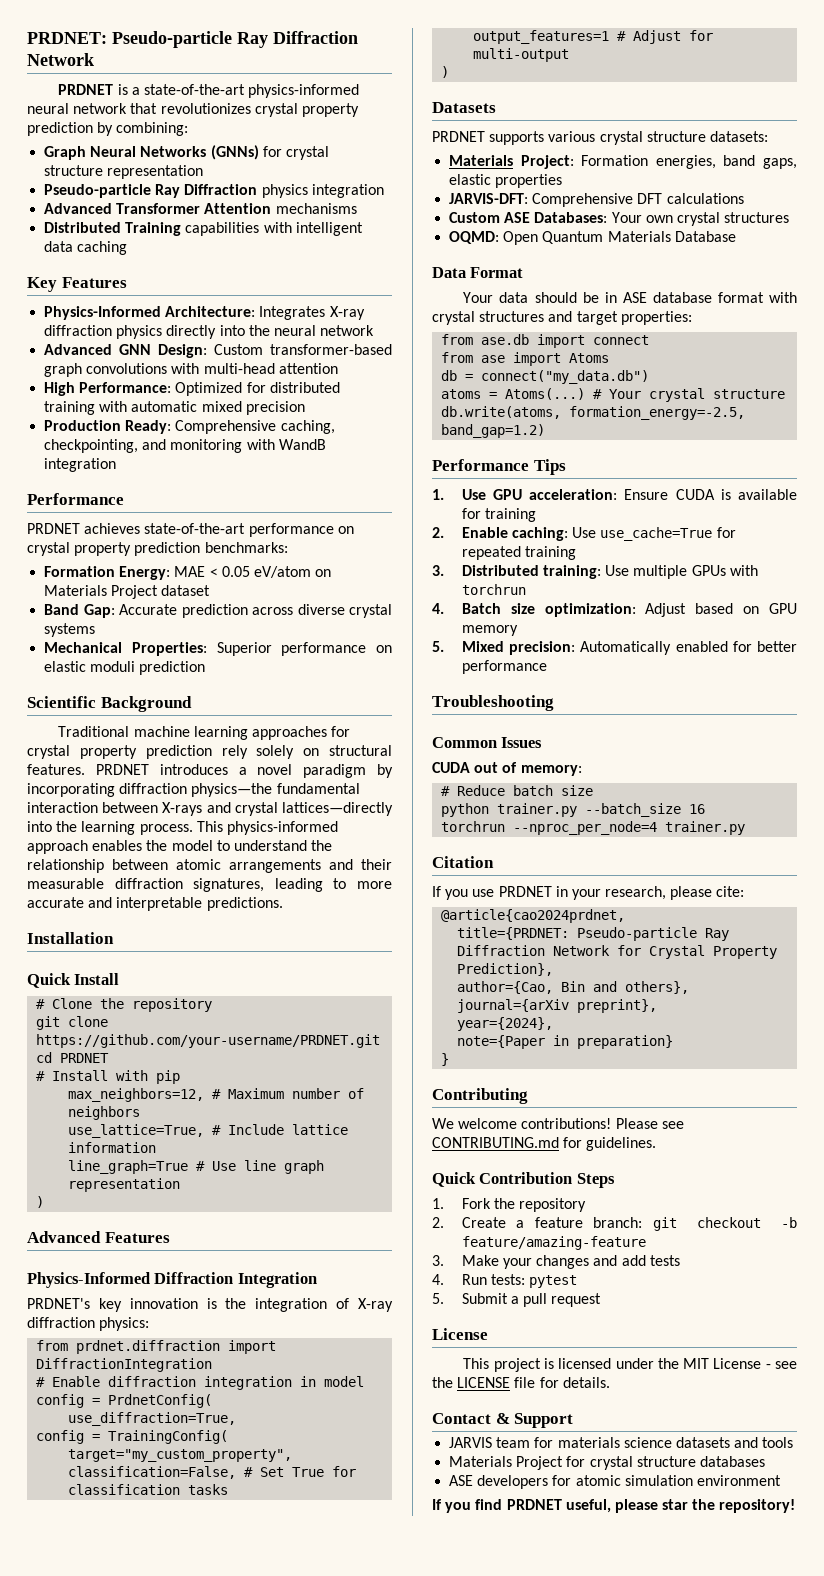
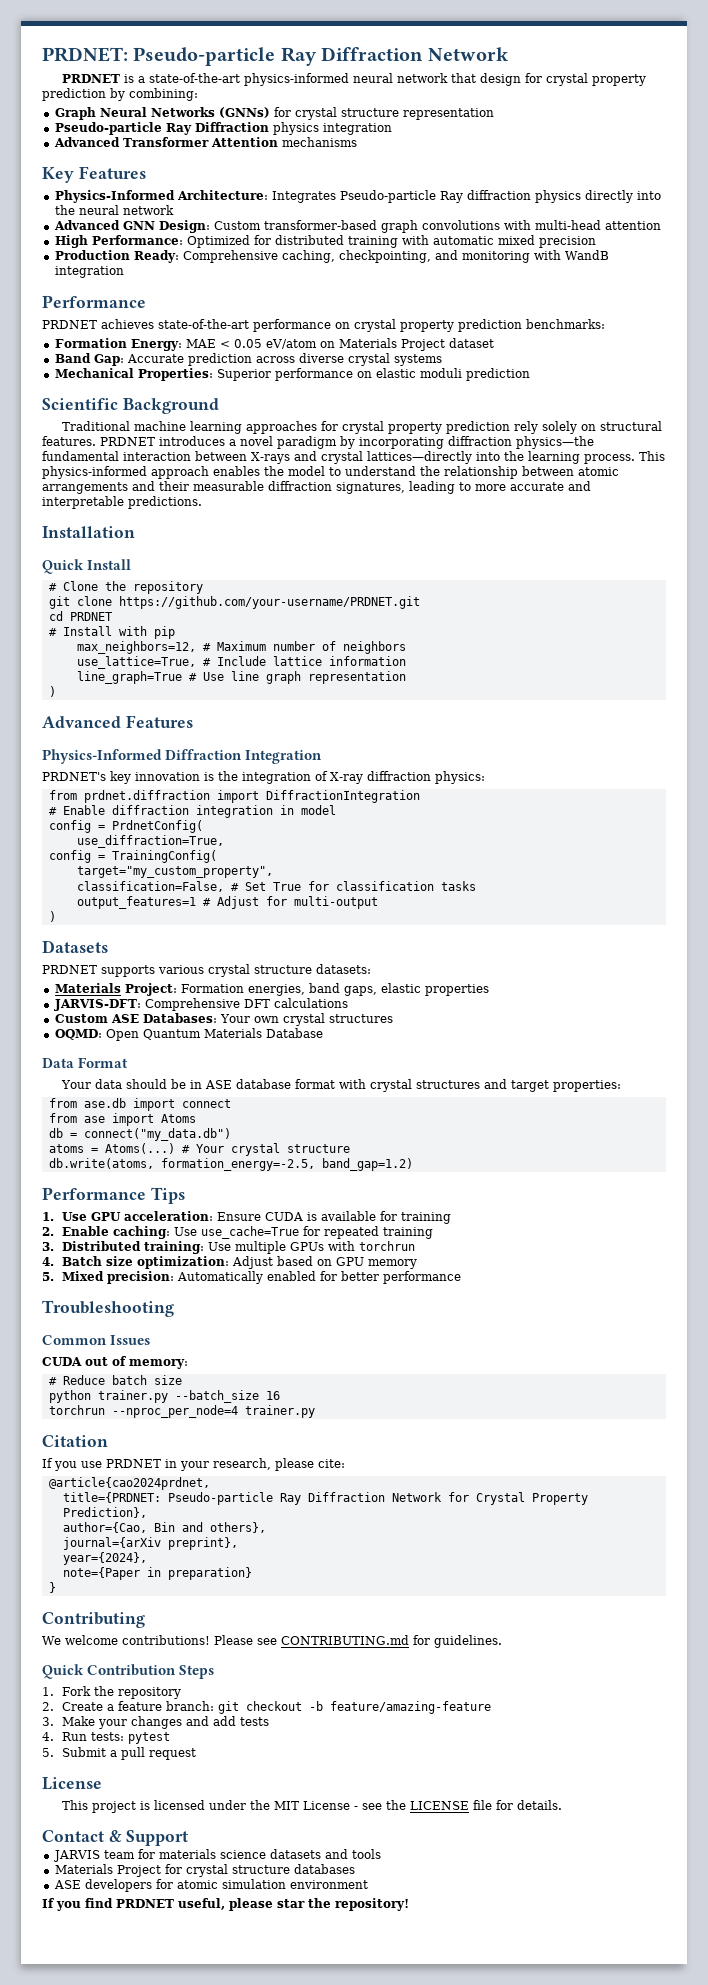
- PRDNET is a state-of-the-art physics-informed neural network that revolutionizes crystal property prediction by combining:
+ PRDNET is a state-of-the-art physics-informed neural network that design for crystal property prediction by combining:
- Distributed Training capabilities with intelligent data caching
- Physics-Informed Architecture: Integrates X-ray diffraction physics directly into the neural network
+ Physics-Informed Architecture: Integrates Pseudo-particle Ray diffraction physics directly into the neural network

